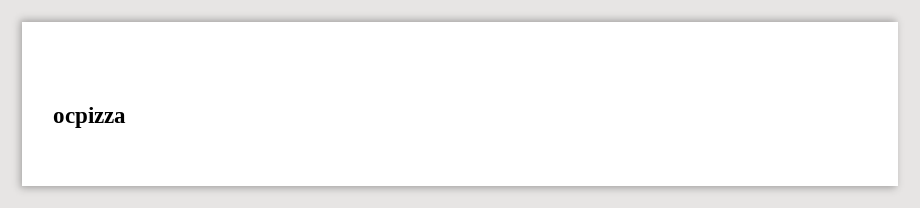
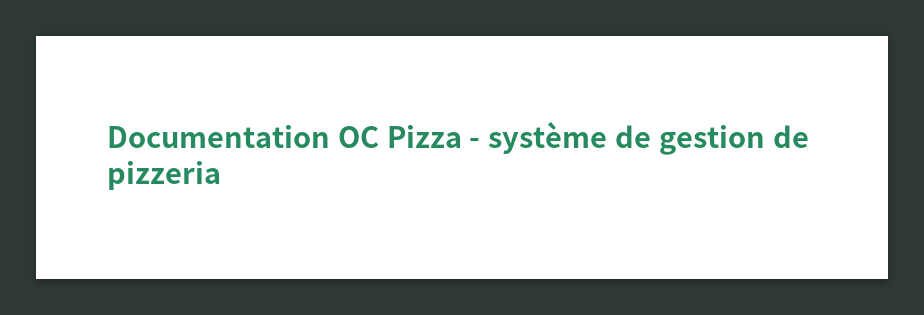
- ocpizza
+ Documentation OC Pizza - système de gestion de pizzeria

